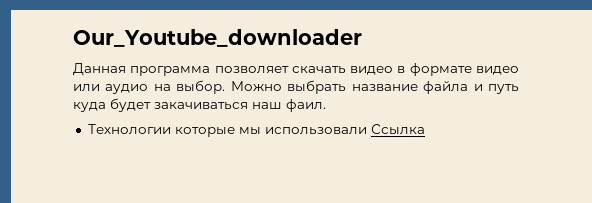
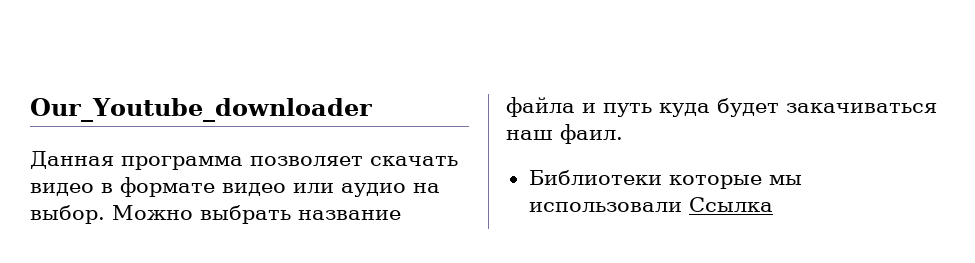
- Технологии которые мы использовали Ссылка
+ Библиотеки которые мы использовали Ссылка

